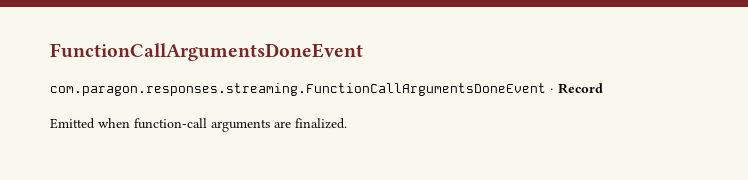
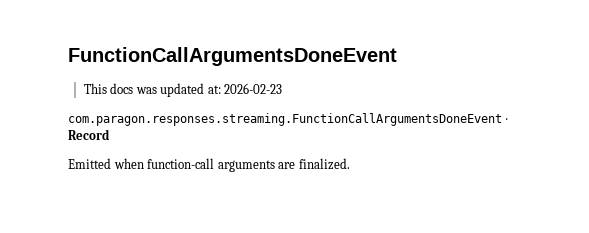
+ This docs was updated at: 2026-02-23

